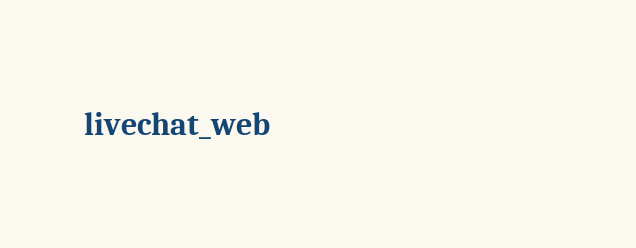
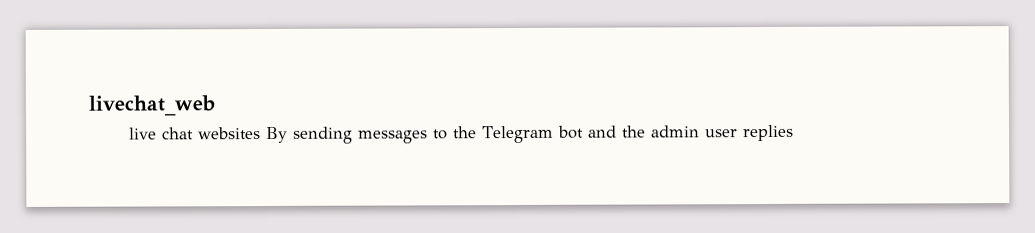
+ live chat websites By sending messages to the Telegram bot and the admin user replies

